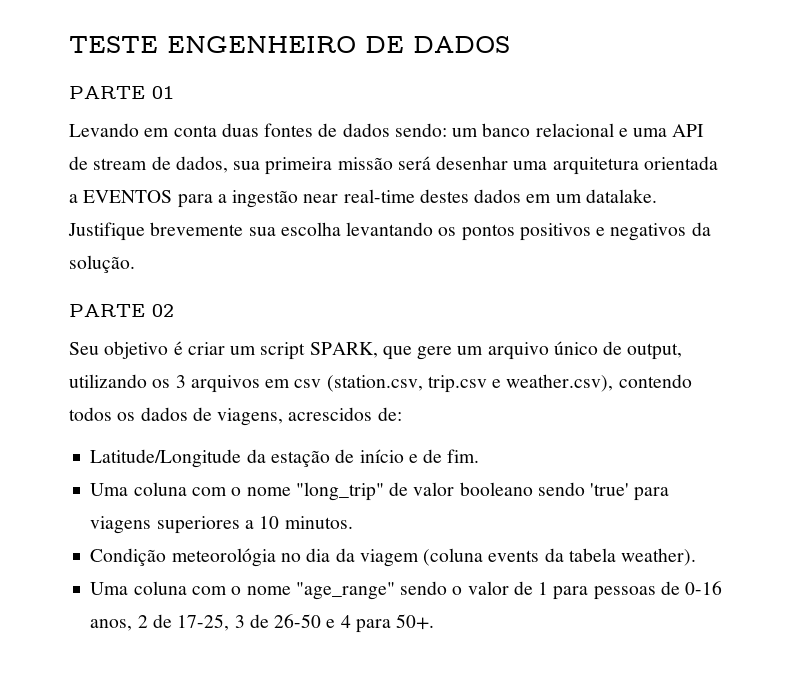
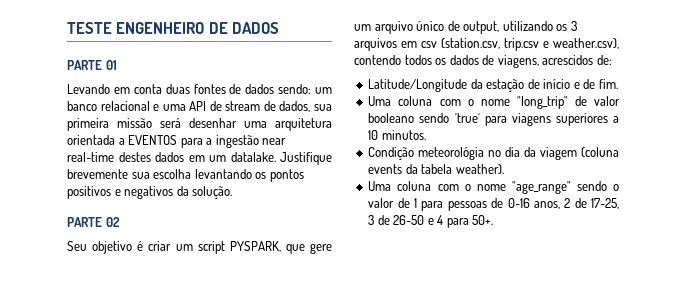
- Seu objetivo é criar um script SPARK, que gere um arquivo único de output, utilizando os 3 arquivos em csv (station.csv, trip.csv e weather.csv), contendo todos os dados de viagens, acrescidos de:
+ Seu objetivo é criar um script PYSPARK, que gere um arquivo único de output, utilizando os 3 arquivos em csv (station.csv, trip.csv e weather.csv), contendo todos os dados de viagens, acrescidos de:

